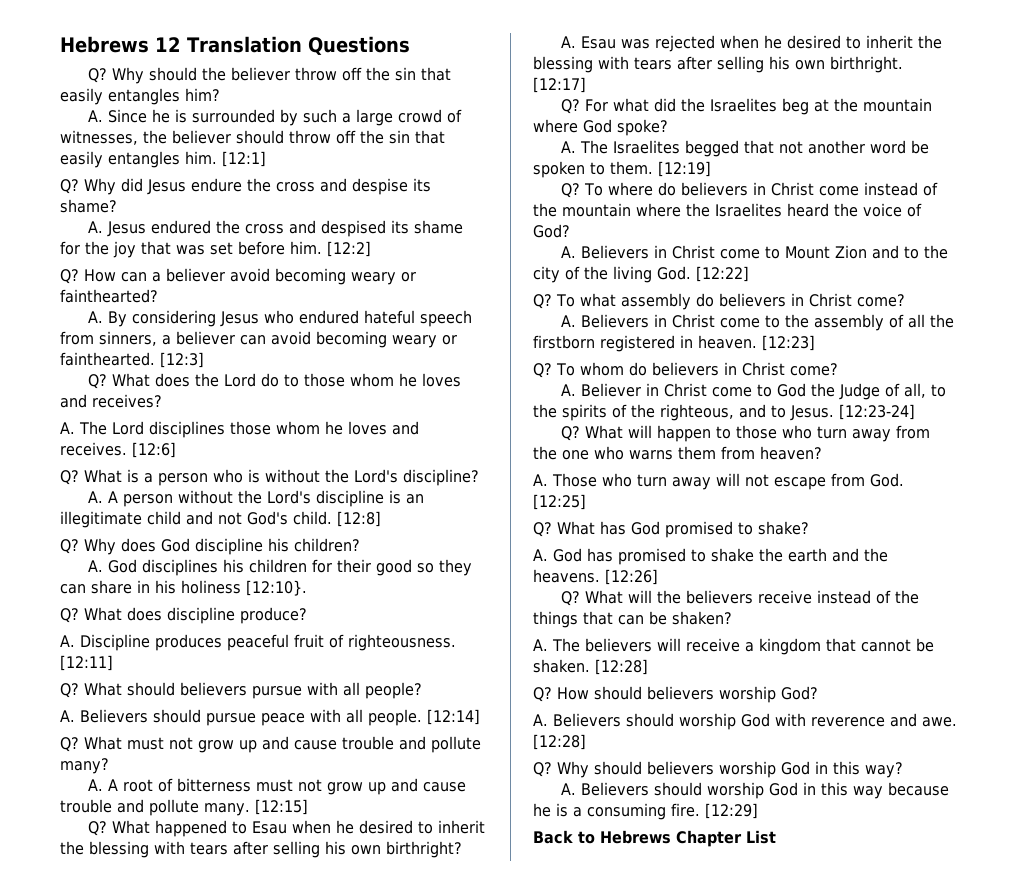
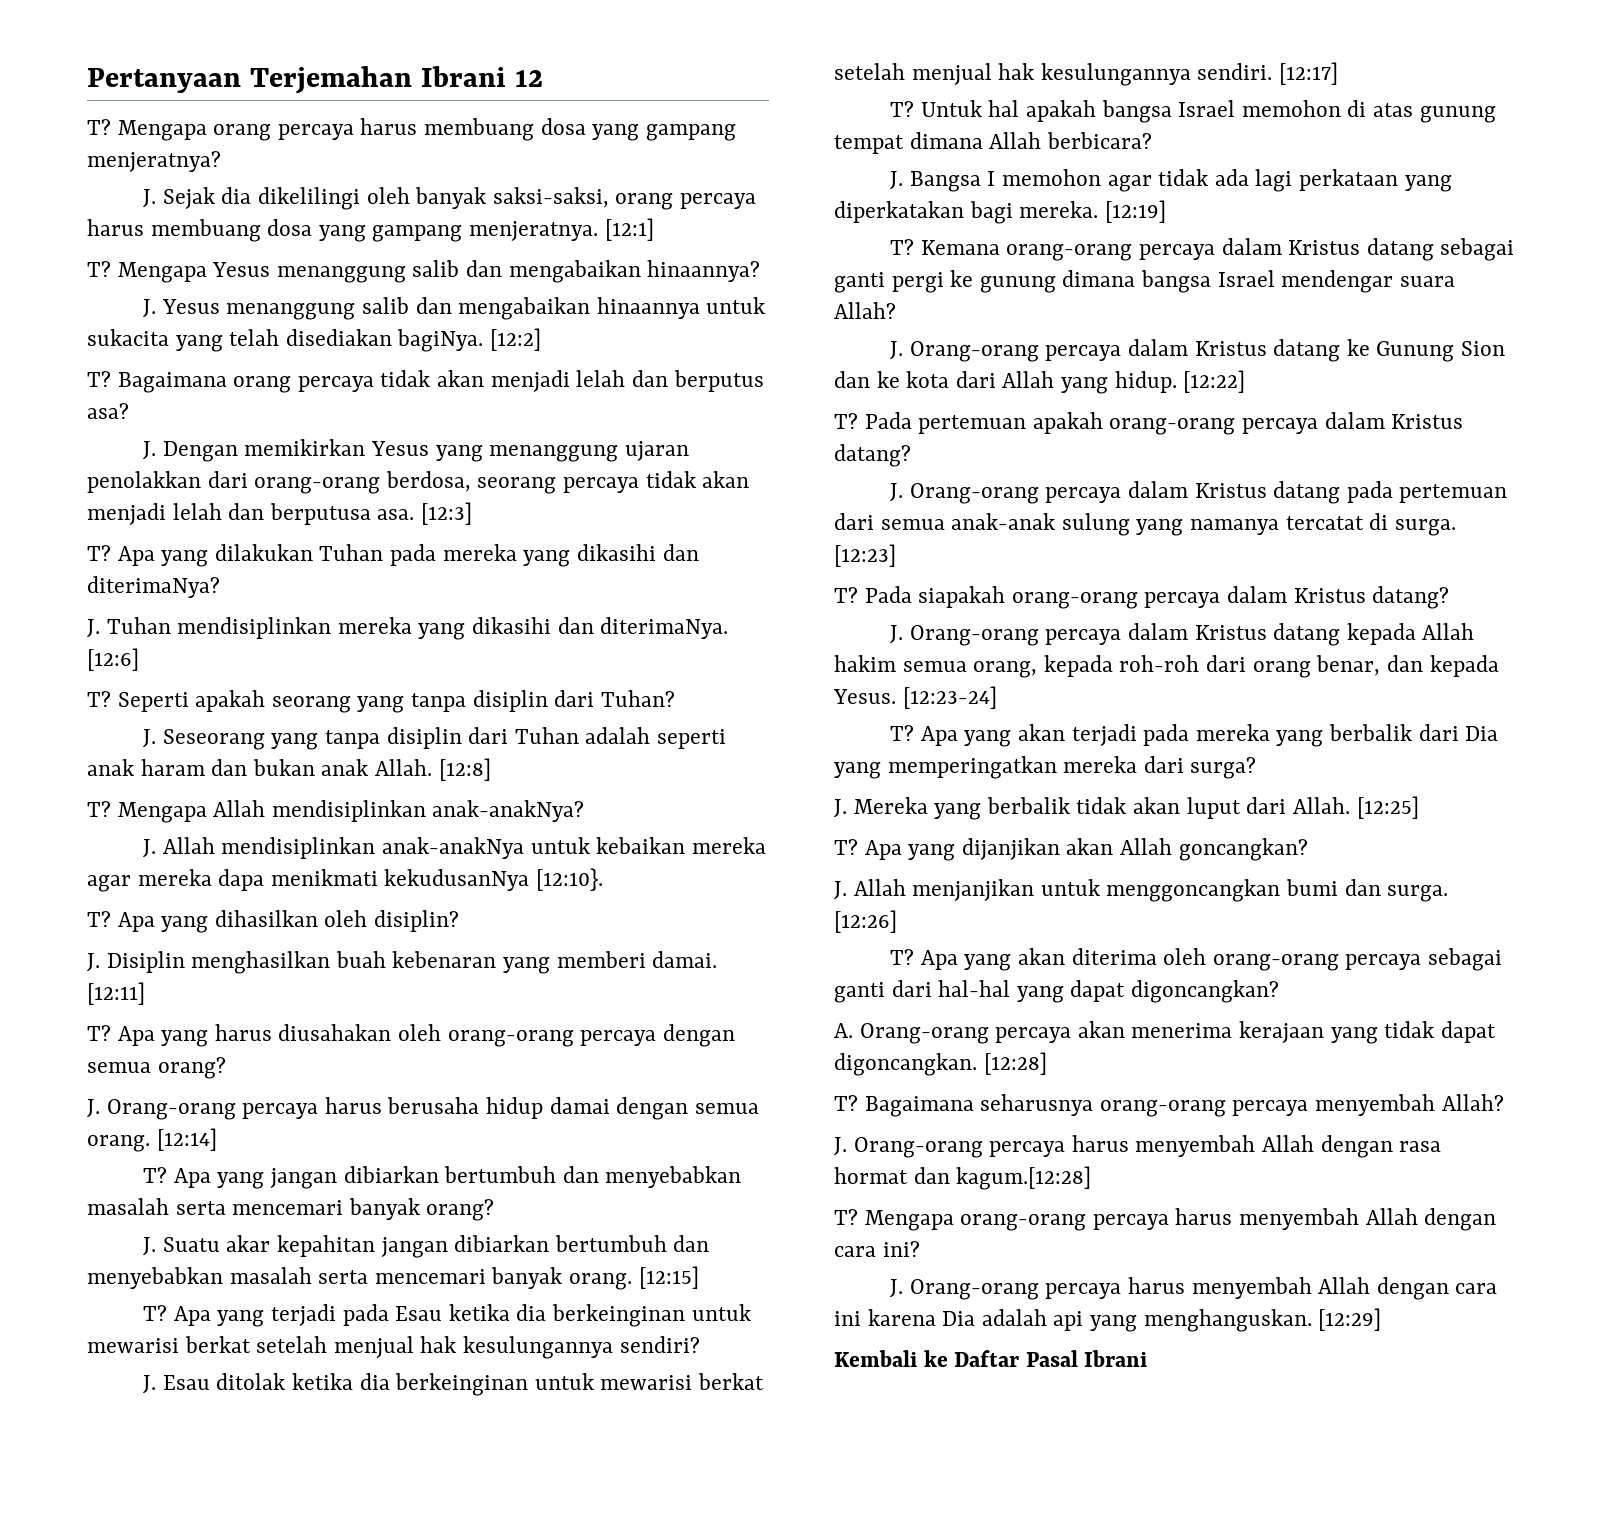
- Hebrews 12 Translation Questions
- Q? Why should the believer throw off the sin that easily entangles him?
- A. Since he is surrounded by such a large crowd of witnesses, the believer should throw off the sin that easily entangles him. [12:1]
- Q? Why did Jesus endure the cross and despise its shame?
- A. Jesus endured the cross and despised its shame for the joy that was set before him. [12:2]
- Q? How can a believer avoid becoming weary or fainthearted?
- A. By considering Jesus who endured hateful speech from sinners, a believer can avoid becoming weary or fainthearted. [12:3]
- Q? What does the Lord do to those whom he loves and receives?
- A. The Lord disciplines those whom he loves and receives. [12:6]
- Q? What is a person who is without the Lord's discipline?
- A. A person without the Lord's discipline is an illegitimate child and not God's child. [12:8]
- Q? Why does God discipline his children?
- A. God disciplines his children for their good so they can share in his holiness [12:10}.
- Q? What does discipline produce?
- A. Discipline produces peaceful fruit of righteousness. [12:11]
- Q? What should believers pursue with all people?
- A. Believers should pursue peace with all people. [12:14]
- Q? What must not grow up and cause trouble and pollute many?
- A. A root of bitterness must not grow up and cause trouble and pollute many. [12:15]
- Q? What happened to Esau when he desired to inherit the blessing with tears after selling his own birthright?
- A. Esau was rejected when he desired to inherit the blessing with tears after selling his own birthright. [12:17]
- Q? For what did the Israelites beg at the mountain where God spoke?
- A. The Israelites begged that not another word be spoken to them. [12:19]
- Q? To where do believers in Christ come instead of the mountain where the Israelites heard the voice of God?
- A. Believers in Christ come to Mount Zion and to the city of the living God. [12:22]
- Q? To what assembly do believers in Christ come?
- A. Believers in Christ come to the assembly of all the firstborn registered in heaven. [12:23]
- Q? To whom do believers in Christ come?
- A. Believer in Christ come to God the Judge of all, to the spirits of the righteous, and to Jesus. [12:23-24]
- Q? What will happen to those who turn away from the one who warns them from heaven?
- A. Those who turn away will not escape from God. [12:25]
- Q? What has God promised to shake?
- A. God has promised to shake the earth and the heavens. [12:26]
- Q? What will the believers receive instead of the things that can be shaken?
- A. The believers will receive a kingdom that cannot be shaken. [12:28]
- Q? How should believers worship God?
- A. Believers should worship God with reverence and awe. [12:28]
- Q? Why should believers worship God in this way?
- A. Believers should worship God in this way because he is a consuming fire. [12:29]
- Back to Hebrews Chapter List
+ Pertanyaan Terjemahan Ibrani 12
+ T? Mengapa orang percaya harus membuang dosa yang gampang menjeratnya?
+ J. Sejak dia dikelilingi oleh banyak saksi-saksi, orang percaya harus membuang dosa yang gampang menjeratnya. [12:1]
+ T? Mengapa Yesus menanggung salib dan mengabaikan hinaannya?
+ J. Yesus menanggung salib dan mengabaikan hinaannya untuk sukacita yang telah disediakan bagiNya. [12:2]
+ T? Bagaimana orang percaya tidak akan menjadi lelah dan berputus asa?
+ J. Dengan memikirkan Yesus yang menanggung ujaran penolakkan dari orang-orang berdosa, seorang percaya tidak akan menjadi lelah dan berputusa asa. [12:3]
+ T? Apa yang dilakukan Tuhan pada mereka yang dikasihi dan diterimaNya?
+ J. Tuhan mendisiplinkan mereka yang dikasihi dan diterimaNya. [12:6]
+ T? Seperti apakah seorang yang tanpa disiplin dari Tuhan?
+ J. Seseorang yang tanpa disiplin dari Tuhan adalah seperti anak haram dan bukan anak Allah. [12:8]
+ T? Mengapa Allah mendisiplinkan anak-anakNya?
+ J. Allah mendisiplinkan anak-anakNya untuk kebaikan mereka agar mereka dapa menikmati kekudusanNya [12:10}.
+ T? Apa yang dihasilkan oleh disiplin?
+ J. Disiplin menghasilkan buah kebenaran yang memberi damai. [12:11]
+ T? Apa yang harus diusahakan oleh orang-orang percaya dengan semua orang?
+ J. Orang-orang percaya harus berusaha hidup damai dengan semua orang. [12:14]
+ T? Apa yang jangan dibiarkan bertumbuh dan menyebabkan masalah serta mencemari banyak orang?
+ J. Suatu akar kepahitan jangan dibiarkan bertumbuh dan menyebabkan masalah serta mencemari banyak orang. [12:15]
+ T? Apa yang terjadi pada Esau ketika dia berkeinginan untuk mewarisi berkat setelah menjual hak kesulungannya sendiri?
+ J. Esau ditolak ketika dia berkeinginan untuk mewarisi berkat setelah menjual hak kesulungannya sendiri. [12:17]
+ T? Untuk hal apakah bangsa Israel memohon di atas gunung tempat dimana Allah berbicara?
+ J. Bangsa I memohon agar tidak ada lagi perkataan yang diperkatakan bagi mereka. [12:19]
+ T? Kemana orang-orang percaya dalam Kristus datang sebagai ganti pergi ke gunung dimana bangsa Israel mendengar suara Allah?
+ J. Orang-orang percaya dalam Kristus datang ke Gunung Sion dan ke kota dari Allah yang hidup. [12:22]
+ T? Pada pertemuan apakah orang-orang percaya dalam Kristus datang?
+ J. Orang-orang percaya dalam Kristus datang pada pertemuan dari semua anak-anak sulung yang namanya tercatat di surga. [12:23]
+ T? Pada siapakah orang-orang percaya dalam Kristus datang?
+ J. Orang-orang percaya dalam Kristus datang kepada Allah hakim semua orang, kepada roh-roh dari orang benar, dan kepada Yesus. [12:23-24]
+ T? Apa yang akan terjadi pada mereka yang berbalik dari Dia yang memperingatkan mereka dari surga?
+ J. Mereka yang berbalik tidak akan luput dari Allah. [12:25]
+ T? Apa yang dijanjikan akan Allah goncangkan?
+ J. Allah menjanjikan untuk menggoncangkan bumi dan surga. [12:26]
+ T? Apa yang akan diterima oleh orang-orang percaya sebagai ganti dari hal-hal yang dapat digoncangkan?
+ A. Orang-orang percaya akan menerima kerajaan yang tidak dapat digoncangkan. [12:28]
+ T? Bagaimana seharusnya orang-orang percaya menyembah Allah?
+ J. Orang-orang percaya harus menyembah Allah dengan rasa hormat dan kagum.[12:28]
+ T? Mengapa orang-orang percaya harus menyembah Allah dengan cara ini?
+ J. Orang-orang percaya harus menyembah Allah dengan cara ini karena Dia adalah api yang menghanguskan. [12:29]
+ Kembali ke Daftar Pasal Ibrani

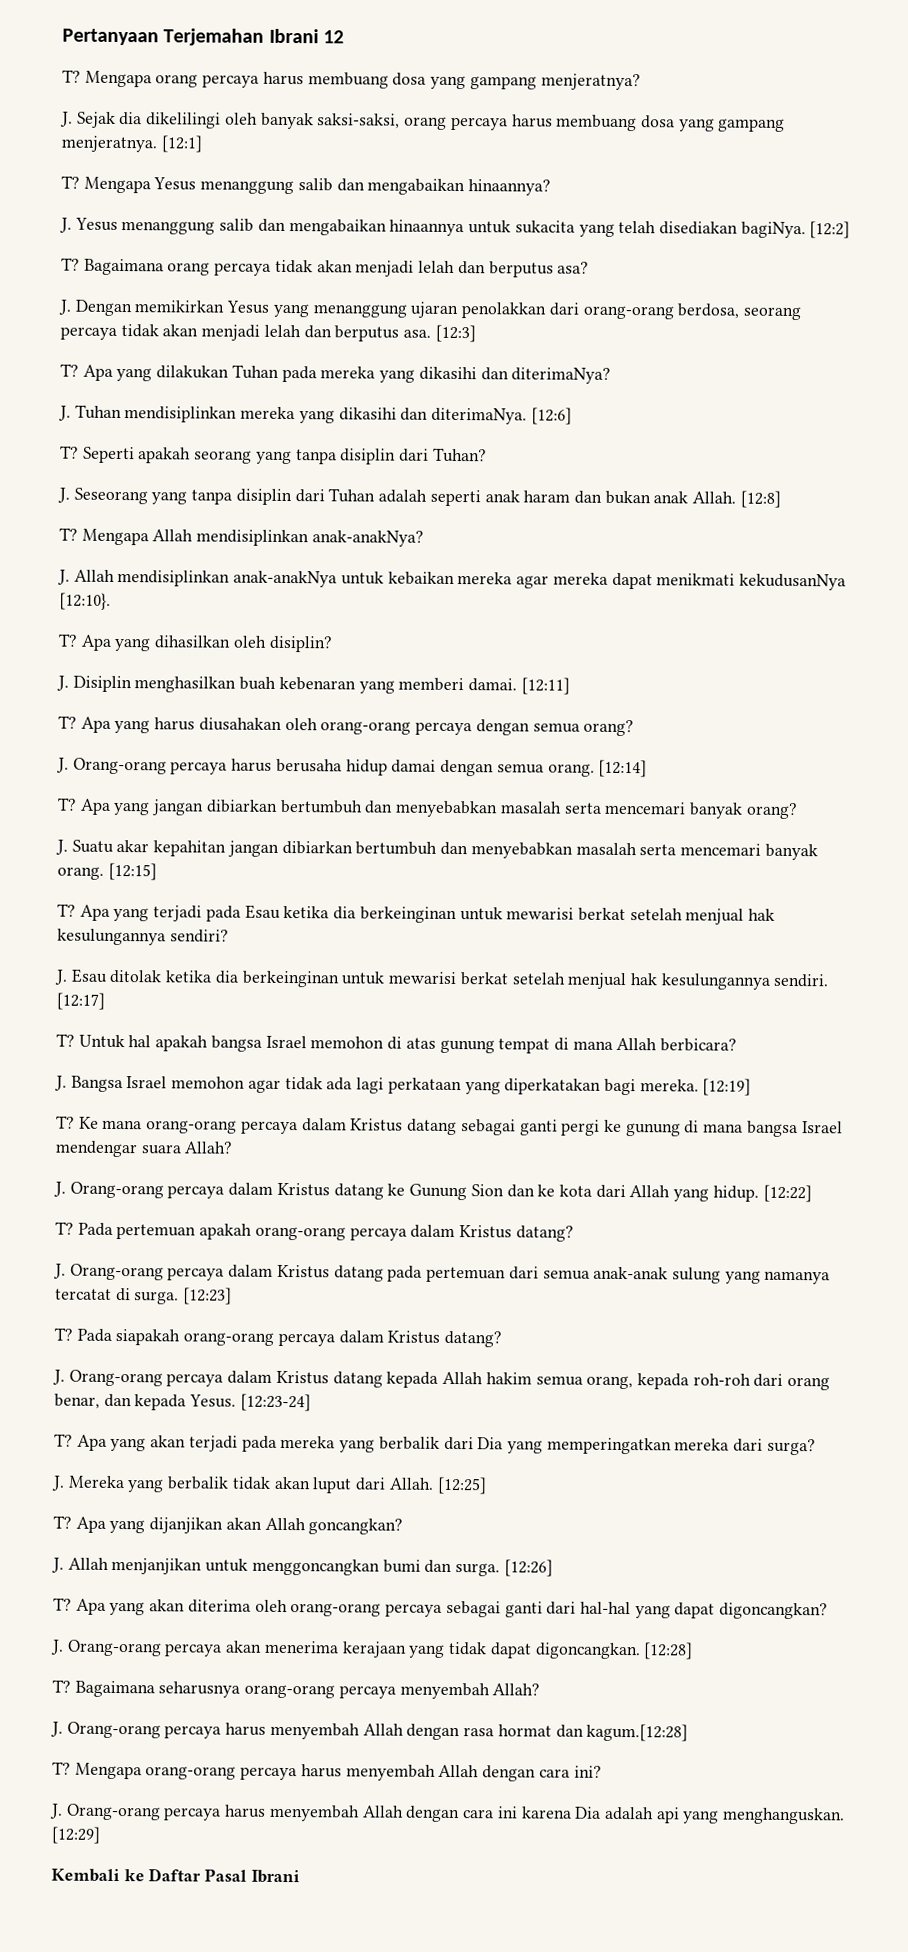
- J. Dengan memikirkan Yesus yang menanggung ujaran penolakkan dari orang-orang berdosa, seorang percaya tidak akan menjadi lelah dan berputusa asa.
+ J. Dengan memikirkan Yesus yang menanggung ujaran penolakkan dari orang-orang berdosa, seorang percaya tidak akan menjadi lelah dan berputus asa.
- J. Allah mendisiplinkan anak-anakNya untuk kebaikan mereka agar mereka dapa menikmati kekudusanNya [12:10}.
+ J. Allah mendisiplinkan anak-anakNya untuk kebaikan mereka agar mereka dapat menikmati kekudusanNya [12:10}.
- Untuk hal apakah bangsa Israel memohon di atas gunung tempat dimana Allah berbicara?
+ Untuk hal apakah bangsa Israel memohon di atas gunung tempat di mana Allah berbicara?
- J. Bangsa I memohon agar tidak ada lagi perkataan yang diperkatakan bagi mereka.
+ J. Bangsa Israel memohon agar tidak ada lagi perkataan yang diperkatakan bagi mereka.
- Kemana orang-orang percaya dalam Kristus datang sebagai ganti pergi ke gunung dimana bangsa Israel mendengar suara Allah?
+ Ke mana orang-orang percaya dalam Kristus datang sebagai ganti pergi ke gunung di mana bangsa Israel mendengar suara Allah?
- A. Orang-orang percaya akan menerima kerajaan yang tidak dapat digoncangkan.
+ J. Orang-orang percaya akan menerima kerajaan yang tidak dapat digoncangkan.

